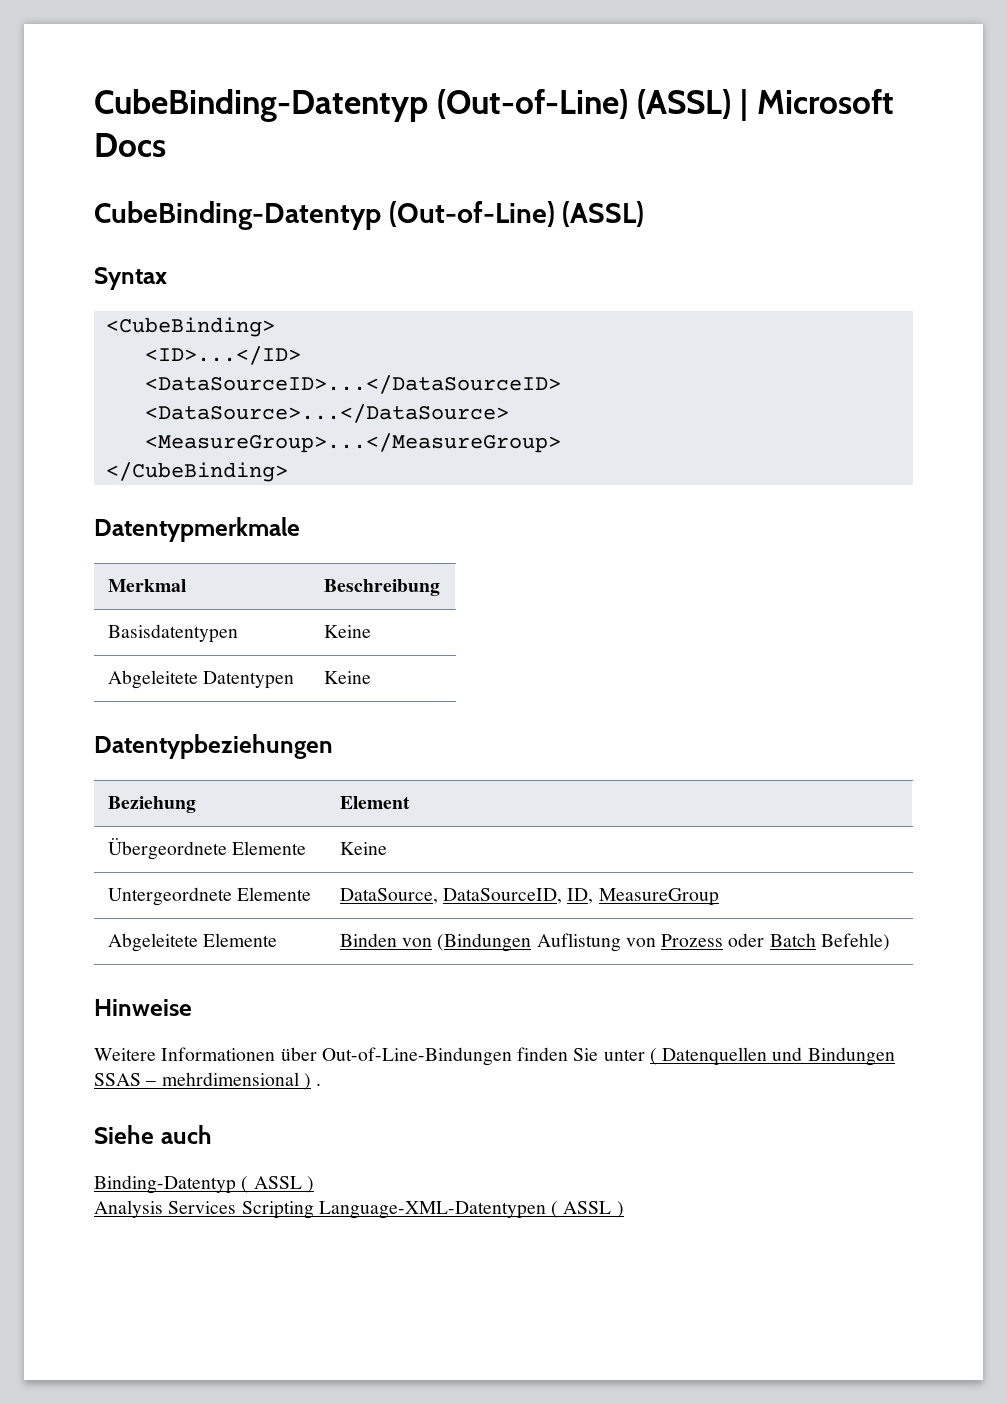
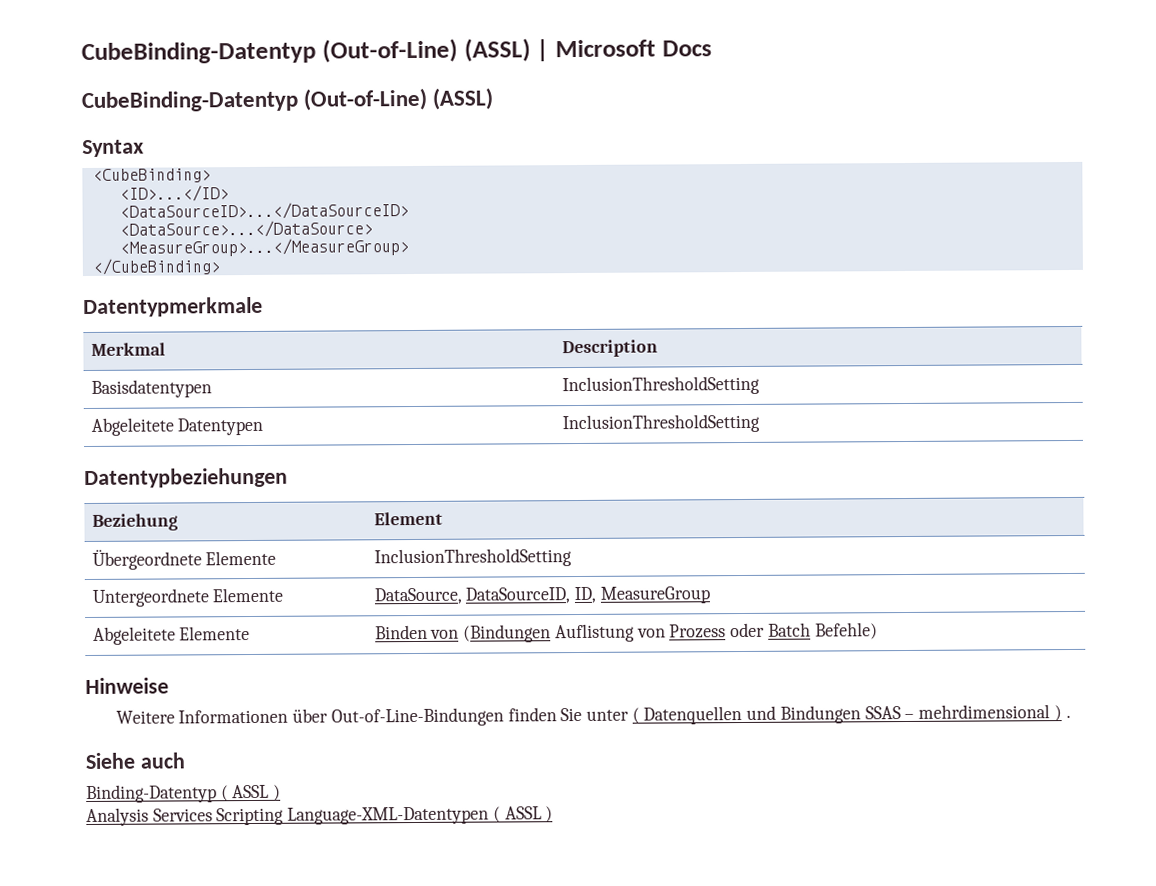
- Merkmal | Beschreibung
+ Merkmal | Description
- Basisdatentypen | Keine
+ Basisdatentypen | InclusionThresholdSetting
- Abgeleitete Datentypen | Keine
+ Abgeleitete Datentypen | InclusionThresholdSetting
- Übergeordnete Elemente | Keine
+ Übergeordnete Elemente | InclusionThresholdSetting

